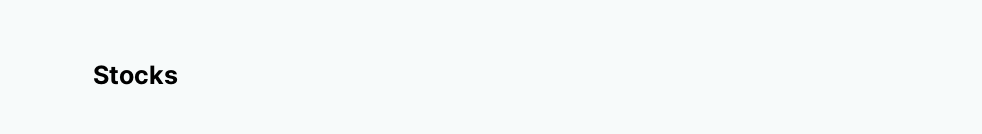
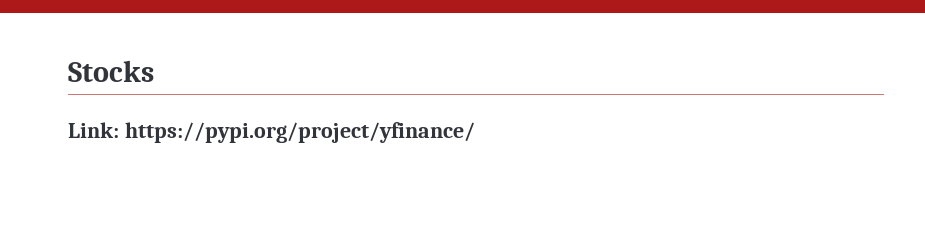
+ Link: https://pypi.org/project/yfinance/

